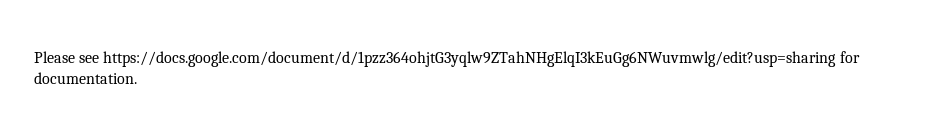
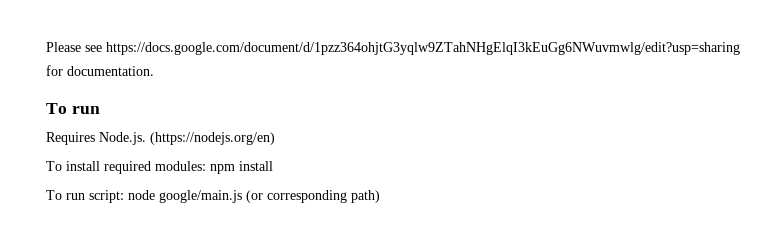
  Please see https://docs.google.com/document/d/1pzz364ohjtG3yqlw9ZTahNHgElqI3kEuGg6NWuvmwlg/edit?usp=sharing for documentation.
+ To run
+ Requires Node.js. (https://nodejs.org/en)
+ To install required modules: npm install
+ To run script: node google/main.js (or corresponding path)

